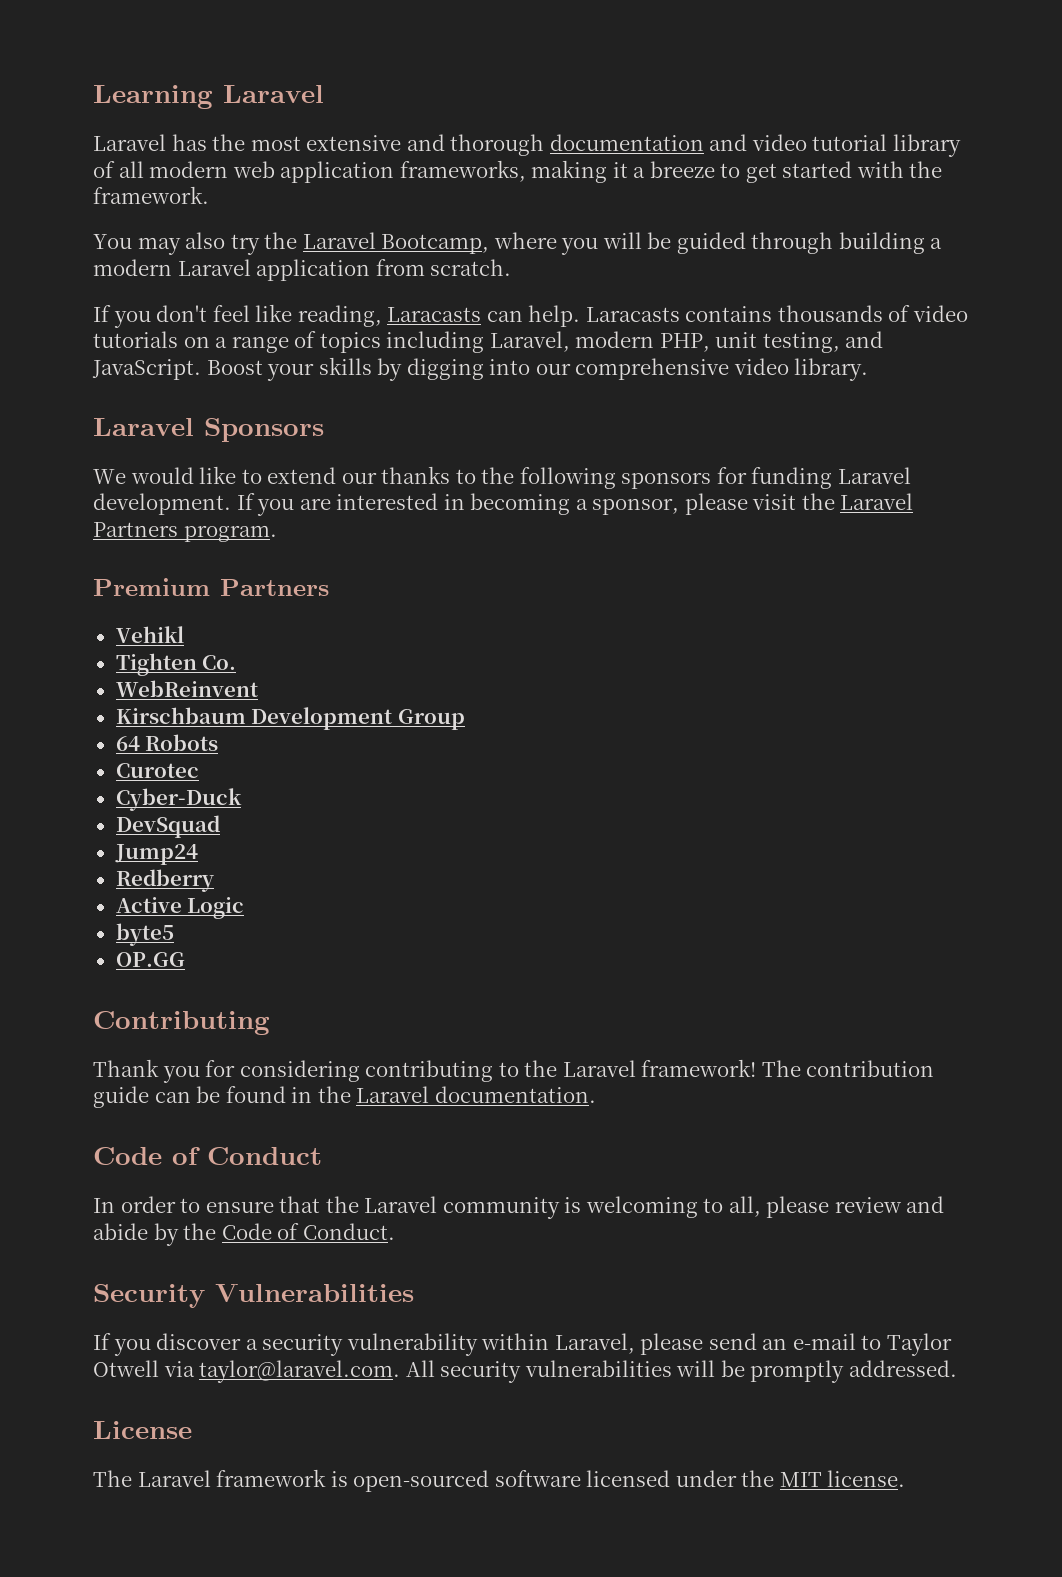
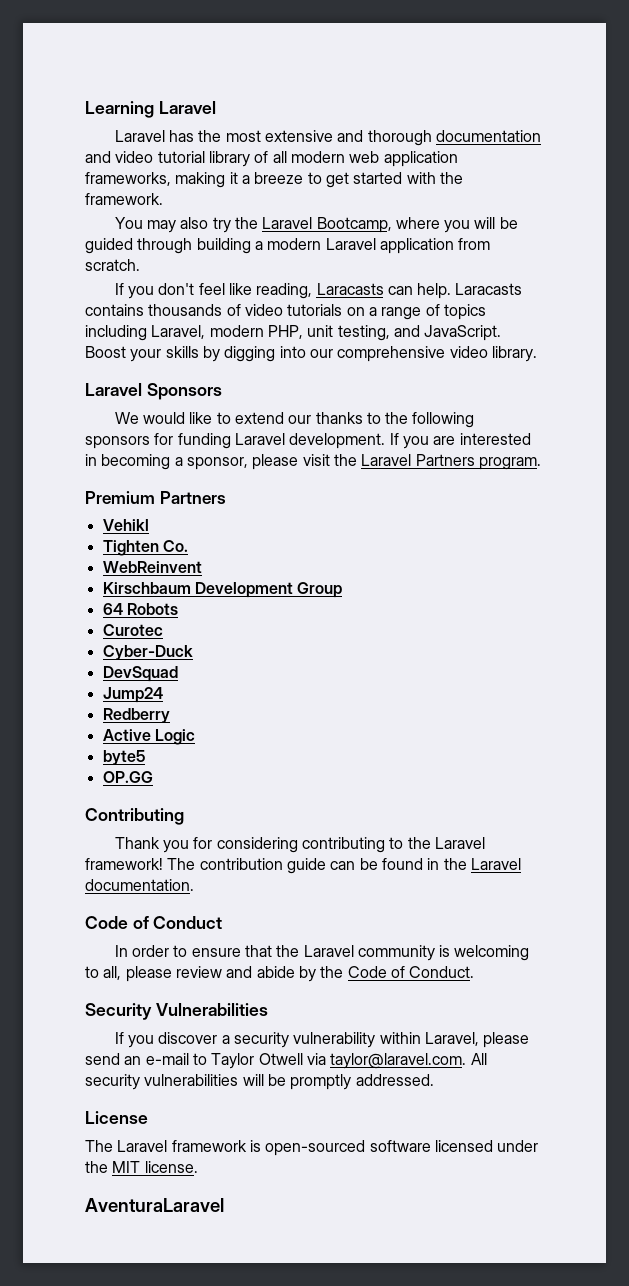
+ AventuraLaravel

